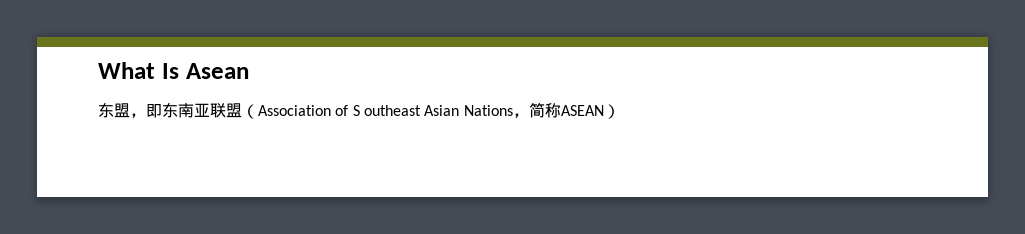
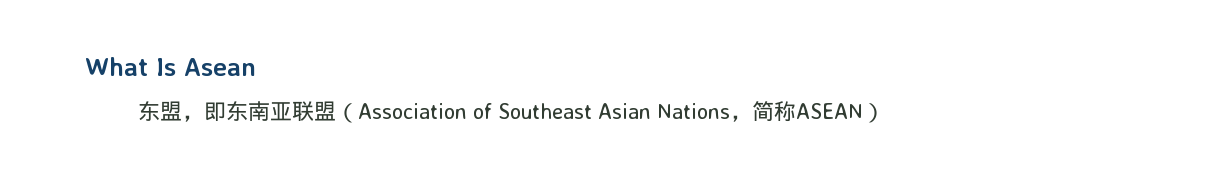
- 东盟，即东南亚联盟（Association of S outheast Asian Nations，简称ASEAN）
+ 东盟，即东南亚联盟（Association of Southeast Asian Nations，简称ASEAN）

